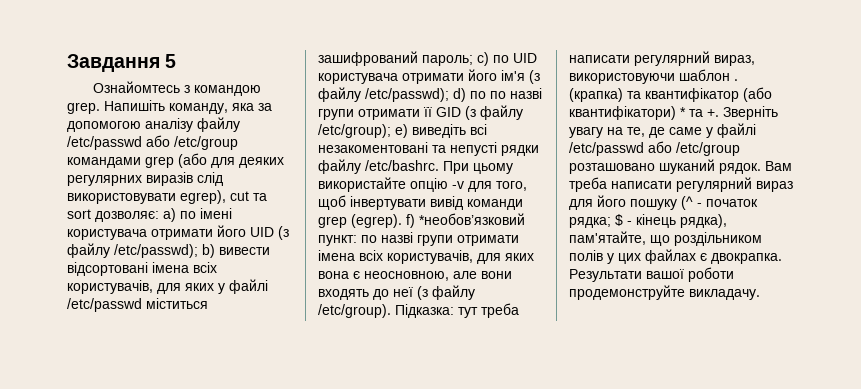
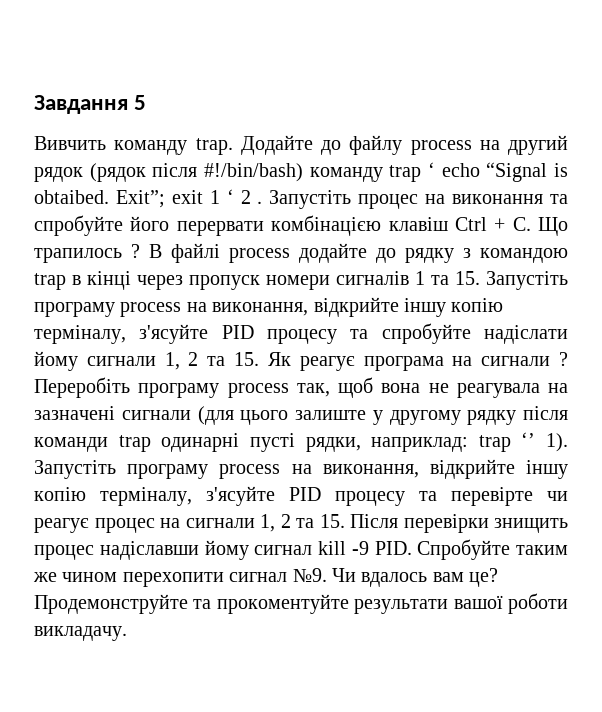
- Ознайомтесь з командою grep. Напишіть команду, яка за допомогою аналізу файлу /etc/passwd або /etc/group командами grep (або для деяких регулярних виразів слід використовувати egrep), cut та sort дозволяє: a) по імені користувача отримати його UID (з файлу /etc/passwd); b) вивести відсортовані імена всіх користувачів, для яких у файлі /etc/passwd міститься зашифрований пароль; c) по UID користувача отримати його ім'я (з файлу /etc/passwd); d) по по назві групи отримати її GID (з файлу /etc/group); e) виведіть всі незакоментовані та непусті рядки файлу /etc/bashrc. При цьому використайте опцію -v для того, щоб інвертувати вивід команди grep (egrep). f) *необов’язковий пункт: по назві групи отримати імена всіх користувачів, для яких вона є неосновною, але вони входять до неї (з файлу /etc/group). Підказка: тут треба написати регулярний вираз, використовуючи шаблон . (крапка) та квантифікатор (або квантифікатори) * та +. Зверніть увагу на те, де саме у файлі /etc/passwd або /etc/group розташовано шуканий рядок. Вам треба написати регулярний вираз для його пошуку (^ - початок рядка; $ - кінець рядка), пам'ятайте, що роздільником полів у цих файлах є двокрапка. Результати вашої роботи продемонструйте викладачу.
+ Вивчить команду trap. Додайте до файлу process на другий рядок (рядок після #!/bin/bash) команду trap ‘ echo “Signal is obtaibed. Exit”; exit 1 ‘ 2 . Запустіть процес на виконання та спробуйте його перервати комбінацією клавіш Ctrl + C. Що трапилось ? В файлі process додайте до рядку з командою trap в кінці через пропуск номери сигналів 1 та 15. Запустіть програму process на виконання, відкрийте іншу копію терміналу, з'ясуйте PID процесу та спробуйте надіслати йому сигнали 1, 2 та 15. Як реагує програма на сигнали ? Переробіть програму process так, щоб вона не реагувала на зазначені сигнали (для цього залиште у другому рядку після команди trap одинарні пусті рядки, наприклад: trap ‘’ 1). Запустіть програму process на виконання, відкрийте іншу копію терміналу, з'ясуйте PID процесу та перевірте чи реагує процес на сигнали 1, 2 та 15. Після перевірки знищить процес надіславши йому сигнал kill -9 PID. Спробуйте таким же чином перехопити сигнал №9. Чи вдалось вам це? Продемонструйте та прокоментуйте результати вашої роботи викладачу.

